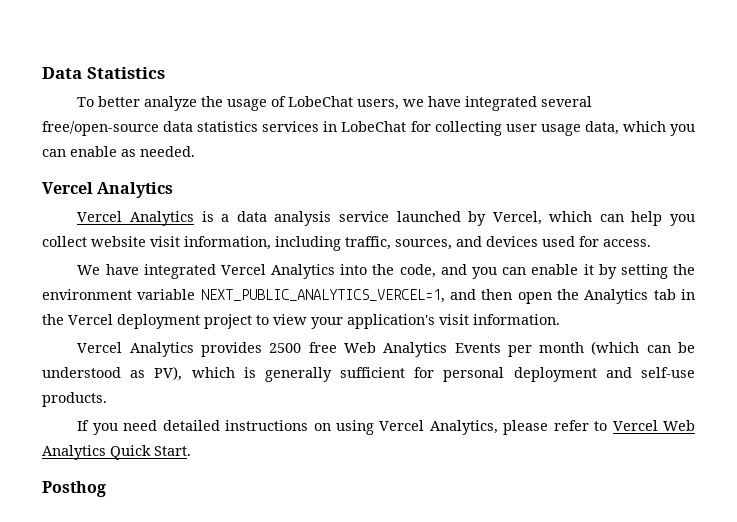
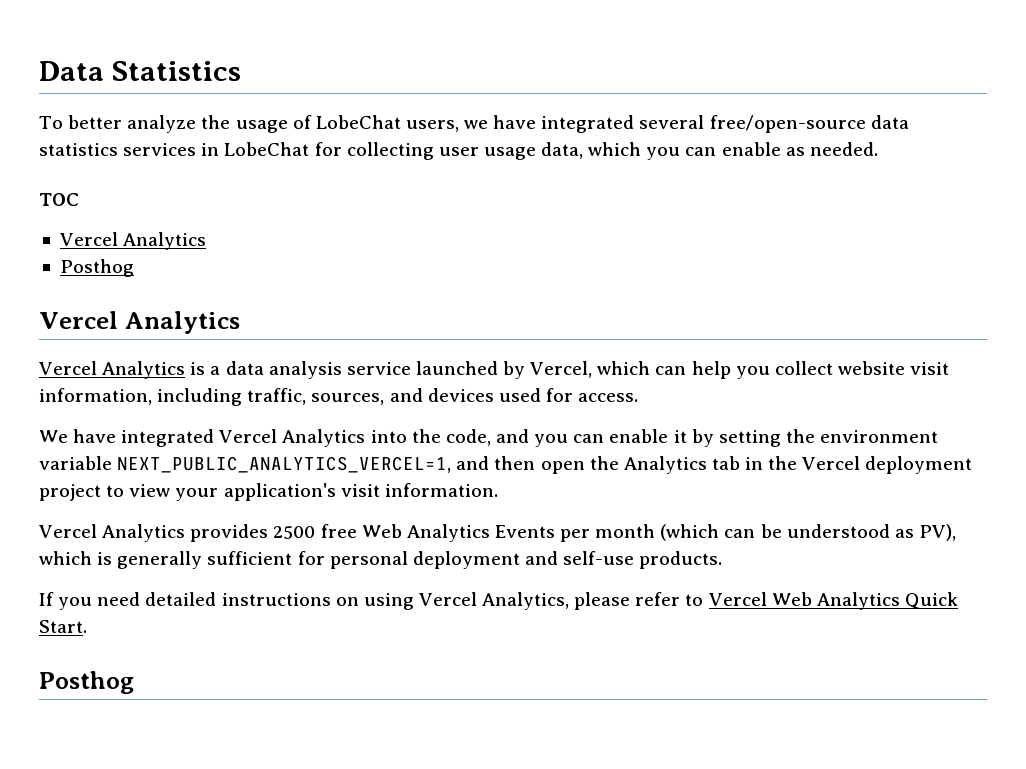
+ TOC
+ Vercel Analytics
+ Posthog

